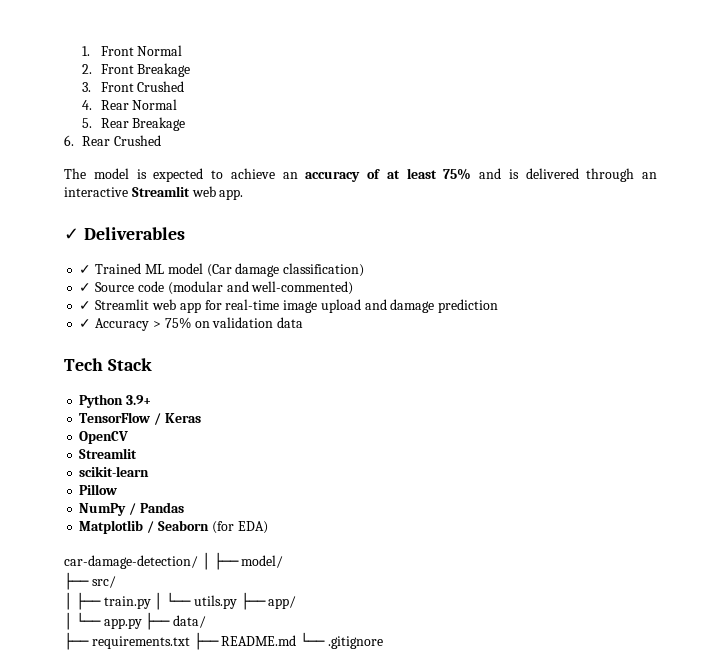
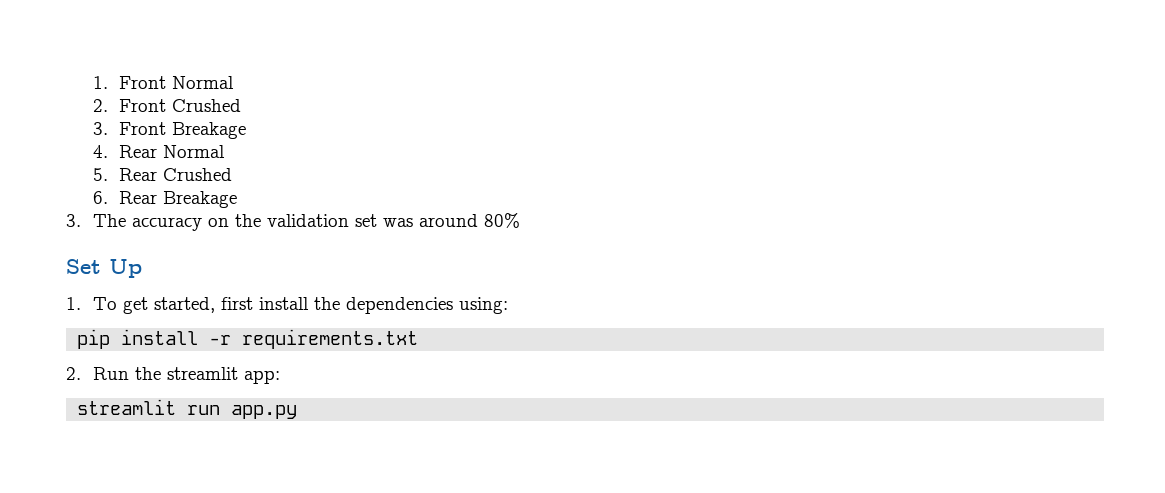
- 2. Front Breakage
+ 2. Front Crushed
- 3. Front Crushed
+ 3. Front Breakage
- 5. Rear Breakage
- 6. Rear Crushed
- The model is expected to achieve an accuracy of at least 75% and is delivered through an interactive Streamlit web app.
- ✓ Deliverables
- ✓ Trained ML model (Car damage classification)
- ✓ Source code (modular and well-commented)
- ✓ Streamlit web app for real-time image upload and damage prediction
- ✓ Accuracy > 75% on validation data
- Tech Stack
- Python 3.9+
- TensorFlow / Keras
- OpenCV
- Streamlit
- scikit-learn
- Pillow
- NumPy / Pandas
- Matplotlib / Seaborn (for EDA)
- car-damage-detection/ │ ├── model/
- ├── src/
- │ ├── train.py │ └── utils.py ├── app/
- │ └── app.py ├── data/
- ├── requirements.txt ├── README.md └── .gitignore
+ 5. Rear Crushed
+ 6. Rear Breakage
+ 3. The accuracy on the validation set was around 80%
+ Set Up
+ 1. To get started, first install the dependencies using:
+ pip install -r requirements.txt
+ 2. Run the streamlit app:
+ streamlit run app.py

